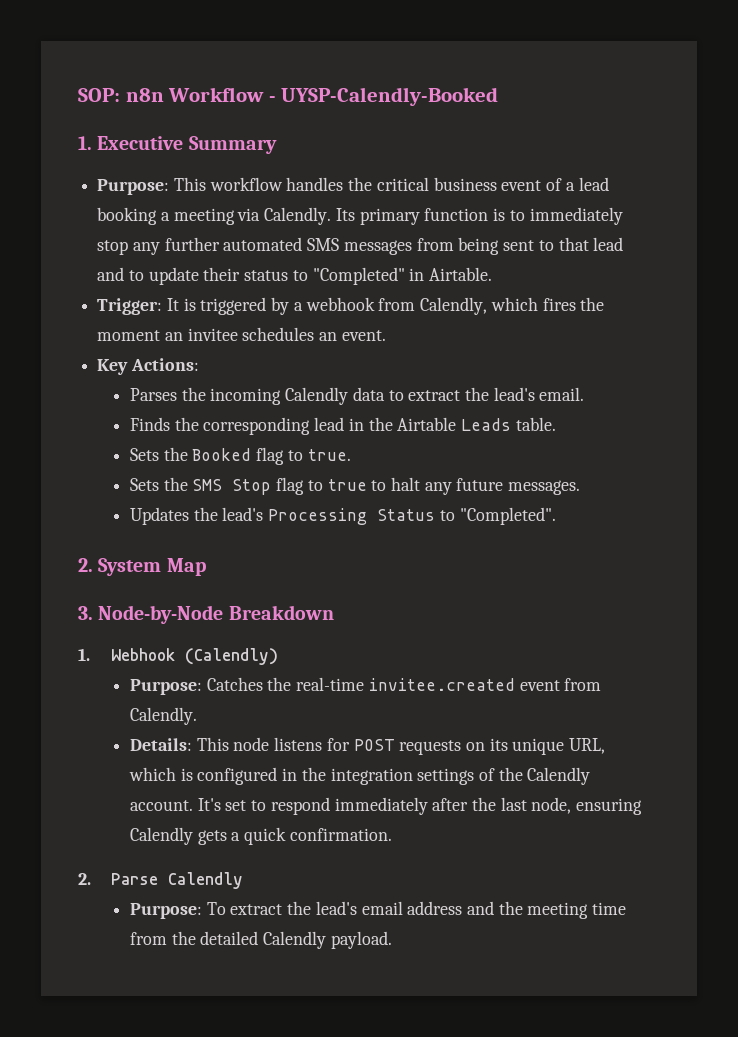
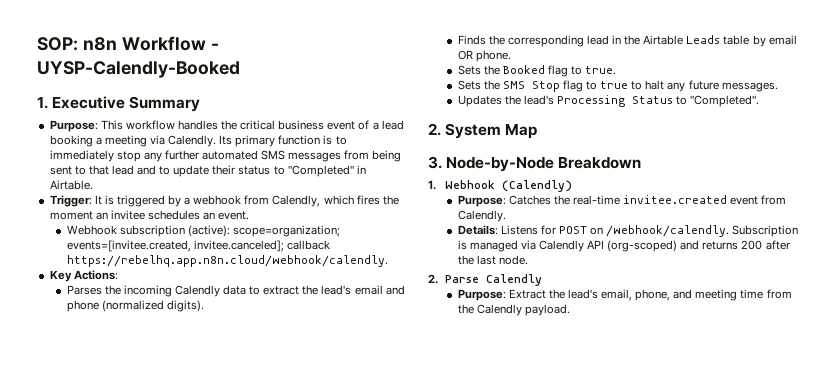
+ Webhook subscription (active): scope=organization; events=[invitee.created, invitee.canceled]; callback https://rebelhq.app.n8n.cloud/webhook/calendly.
- Parses the incoming Calendly data to extract the lead's email.
+ Parses the incoming Calendly data to extract the lead's email and phone (normalized digits).
- Finds the corresponding lead in the Airtable Leads table.
+ Finds the corresponding lead in the Airtable Leads table by email OR phone.
- Details: This node listens for POST requests on its unique URL, which is configured in the integration settings of the Calendly account. It's set to respond immediately after the last node, ensuring Calendly gets a quick confirmation.
+ Details: Listens for POST on /webhook/calendly. Subscription is managed via Calendly API (org‑scoped) and returns 200 after the last node.
  2. Parse Calendly
- Purpose: To extract the lead's email address and the meeting time from the detailed Calendly payload.
+ Purpose: Extract the lead's email, phone, and meeting time from the Calendly payload.

